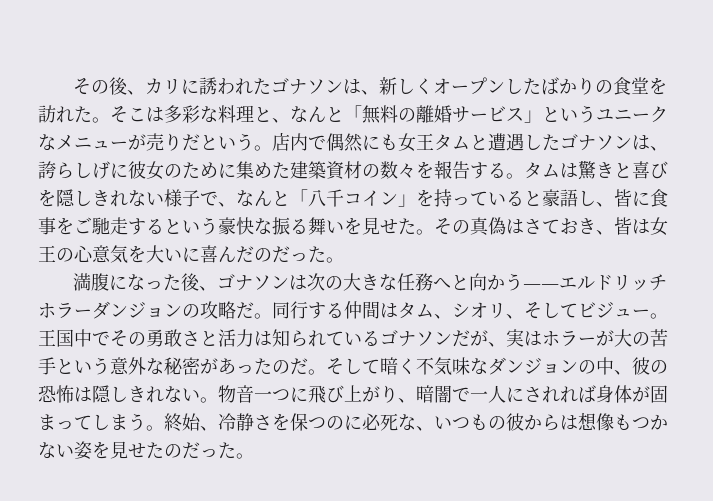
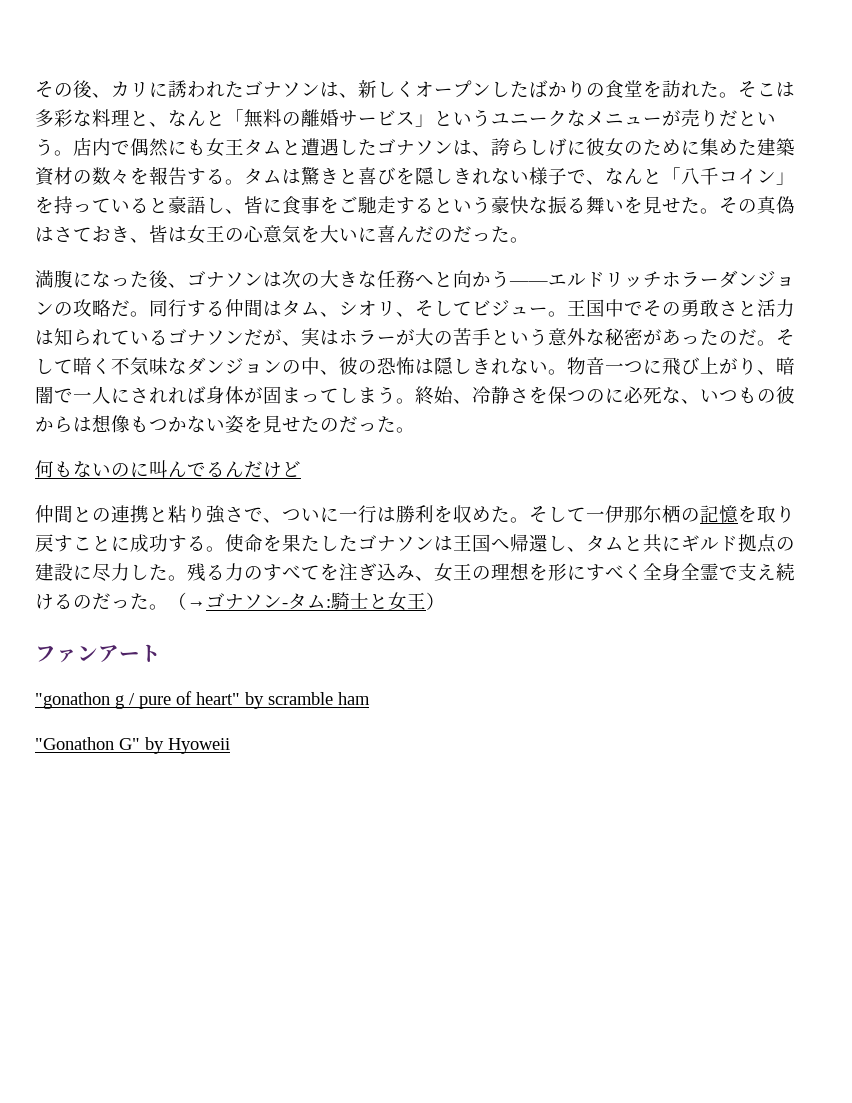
+ 何もないのに叫んでるんだけど
+ 仲間との連携と粘り強さで、ついに一行は勝利を収めた。そして一伊那尓栖の記憶を取り戻すことに成功する。使命を果たしたゴナソンは王国へ帰還し、タムと共にギルド拠点の建設に尽力した。残る力のすべてを注ぎ込み、女王の理想を形にすべく全身全霊で支え続けるのだった。（→ゴナソン-タム:騎士と女王）
+ ファンアート
+ "gonathon g / pure of heart" by scramble ham
+ "Gonathon G" by Hyoweii

